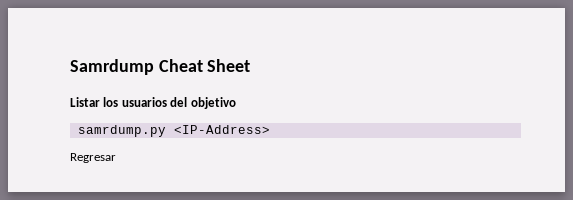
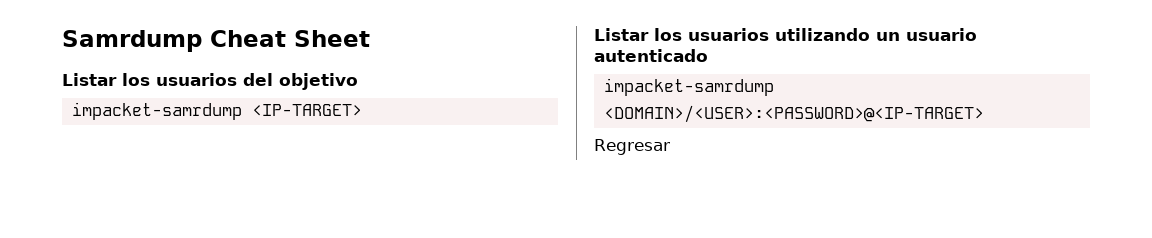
- samrdump.py <IP-Address>
+ impacket-samrdump <IP-TARGET>
+ Listar los usuarios utilizando un usuario autenticado
+ impacket-samrdump <DOMAIN>/<USER>:<PASSWORD>@<IP-TARGET>

